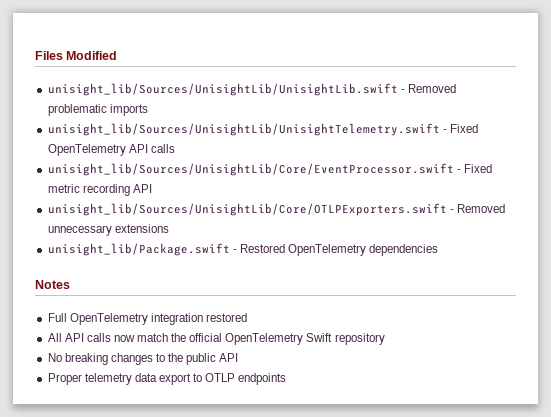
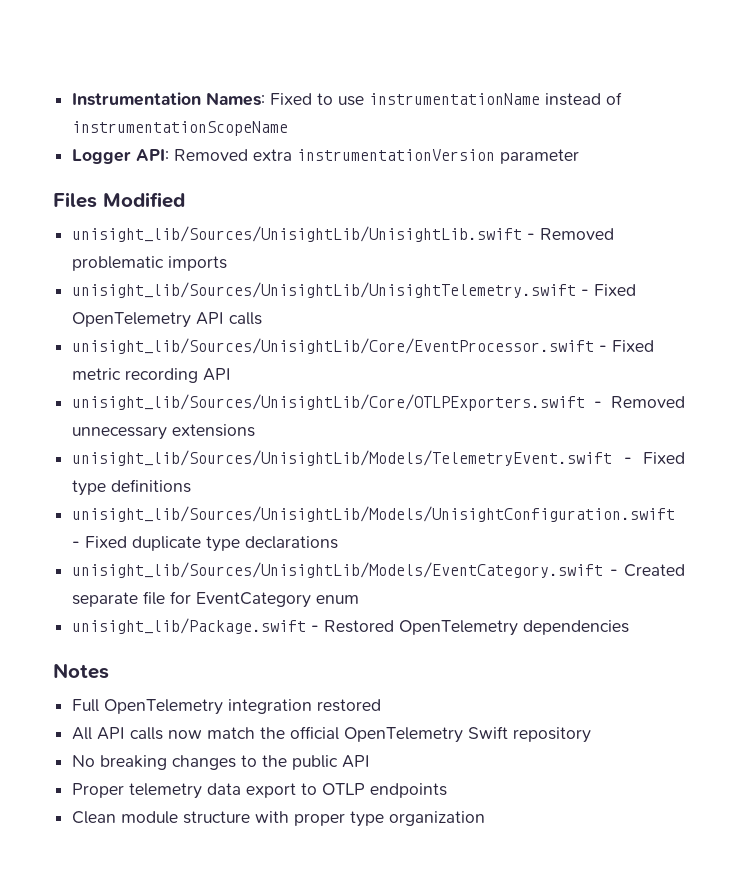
+ Instrumentation Names: Fixed to use instrumentationName instead of instrumentationScopeName
+ Logger API: Removed extra instrumentationVersion parameter
+ unisight_lib/Sources/UnisightLib/Models/TelemetryEvent.swift - Fixed type definitions
+ unisight_lib/Sources/UnisightLib/Models/UnisightConfiguration.swift - Fixed duplicate type declarations
+ unisight_lib/Sources/UnisightLib/Models/EventCategory.swift - Created separate file for EventCategory enum
+ Clean module structure with proper type organization

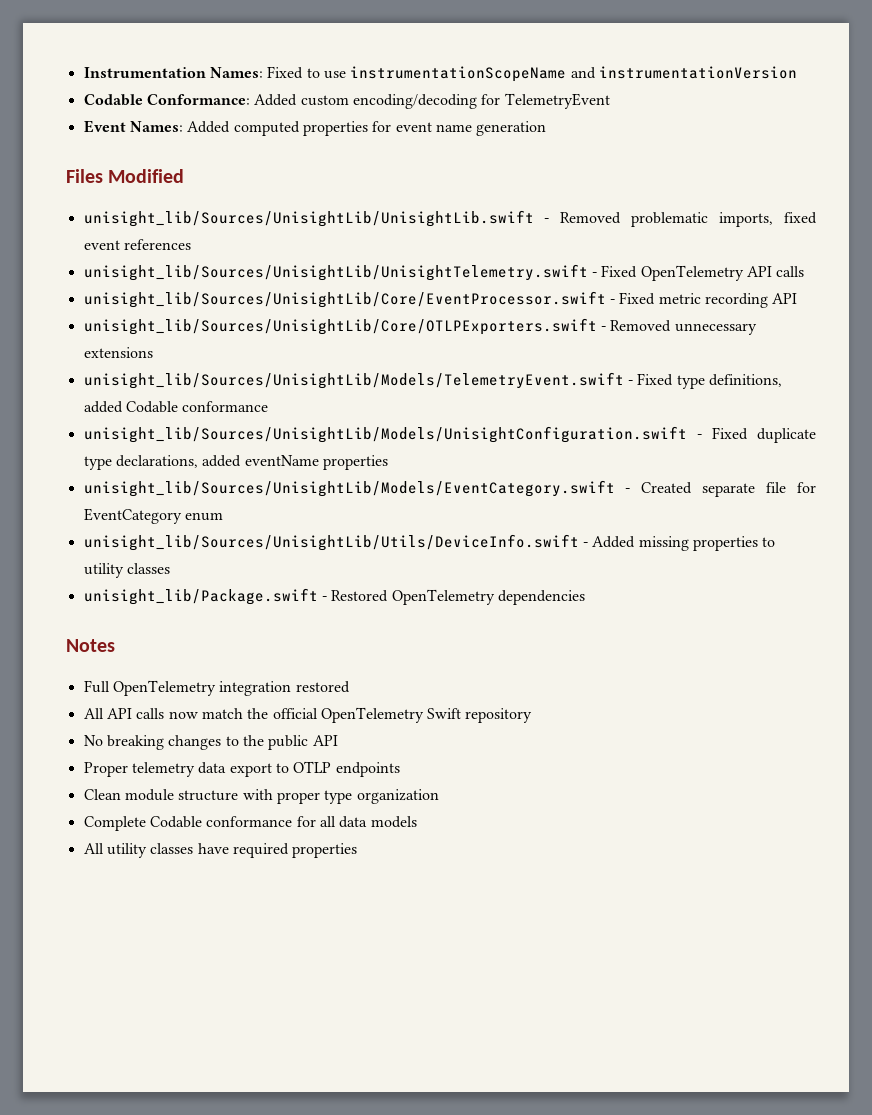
- Instrumentation Names: Fixed to use instrumentationName instead of instrumentationScopeName
- Logger API: Removed extra instrumentationVersion parameter
+ Instrumentation Names: Fixed to use instrumentationScopeName and instrumentationVersion
+ Codable Conformance: Added custom encoding/decoding for TelemetryEvent
+ Event Names: Added computed properties for event name generation
- unisight_lib/Sources/UnisightLib/UnisightLib.swift - Removed problematic imports
+ unisight_lib/Sources/UnisightLib/UnisightLib.swift - Removed problematic imports, fixed event references
- unisight_lib/Sources/UnisightLib/Models/TelemetryEvent.swift - Fixed type definitions
+ unisight_lib/Sources/UnisightLib/Models/TelemetryEvent.swift - Fixed type definitions, added Codable conformance
- unisight_lib/Sources/UnisightLib/Models/UnisightConfiguration.swift - Fixed duplicate type declarations
+ unisight_lib/Sources/UnisightLib/Models/UnisightConfiguration.swift - Fixed duplicate type declarations, added eventName properties
+ unisight_lib/Sources/UnisightLib/Utils/DeviceInfo.swift - Added missing properties to utility classes
+ Complete Codable conformance for all data models
+ All utility classes have required properties

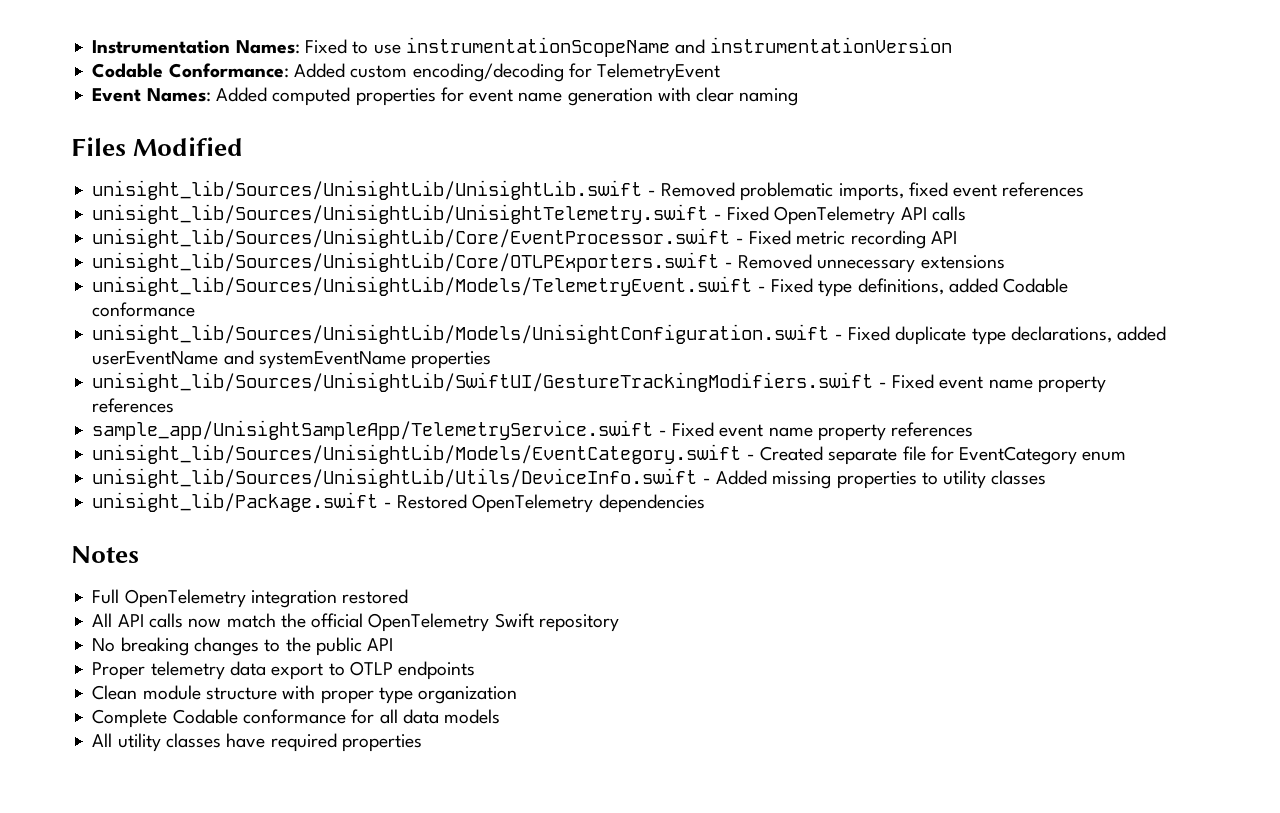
- Event Names: Added computed properties for event name generation
+ Event Names: Added computed properties for event name generation with clear naming
- unisight_lib/Sources/UnisightLib/Models/UnisightConfiguration.swift - Fixed duplicate type declarations, added eventName properties
+ unisight_lib/Sources/UnisightLib/Models/UnisightConfiguration.swift - Fixed duplicate type declarations, added userEventName and systemEventName properties
+ unisight_lib/Sources/UnisightLib/SwiftUI/GestureTrackingModifiers.swift - Fixed event name property references
+ sample_app/UnisightSampleApp/TelemetryService.swift - Fixed event name property references

